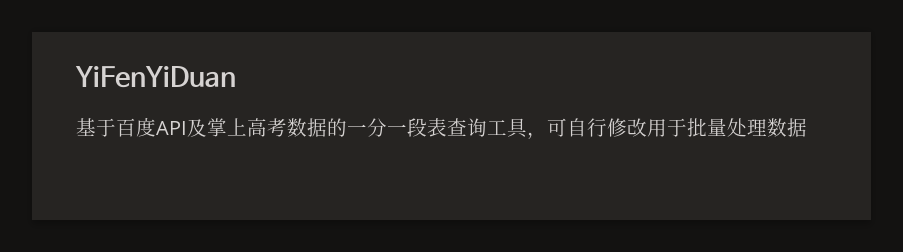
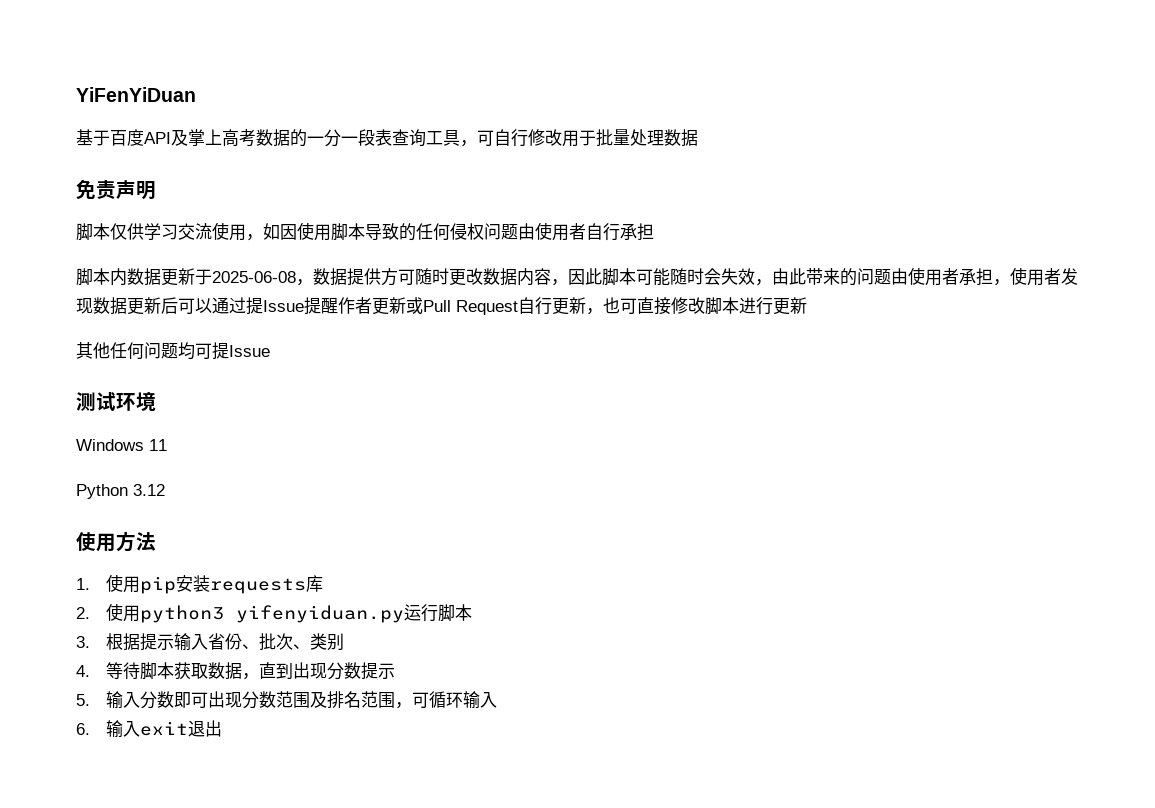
+ 免责声明
+ 脚本仅供学习交流使用，如因使用脚本导致的任何侵权问题由使用者自行承担
+ 脚本内数据更新于2025-06-08，数据提供方可随时更改数据内容，因此脚本可能随时会失效，由此带来的问题由使用者承担，使用者发现数据更新后可以通过提Issue提醒作者更新或Pull Request自行更新，也可直接修改脚本进行更新
+ 其他任何问题均可提Issue
+ 测试环境
+ Windows 11
+ Python 3.12
+ 使用方法
+ 1.使用pip安装requests库
+ 2.使用python3 yifenyiduan.py运行脚本
+ 3.根据提示输入省份、批次、类别
+ 4.等待脚本获取数据，直到出现分数提示
+ 5.输入分数即可出现分数范围及排名范围，可循环输入
+ 6.输入exit退出

